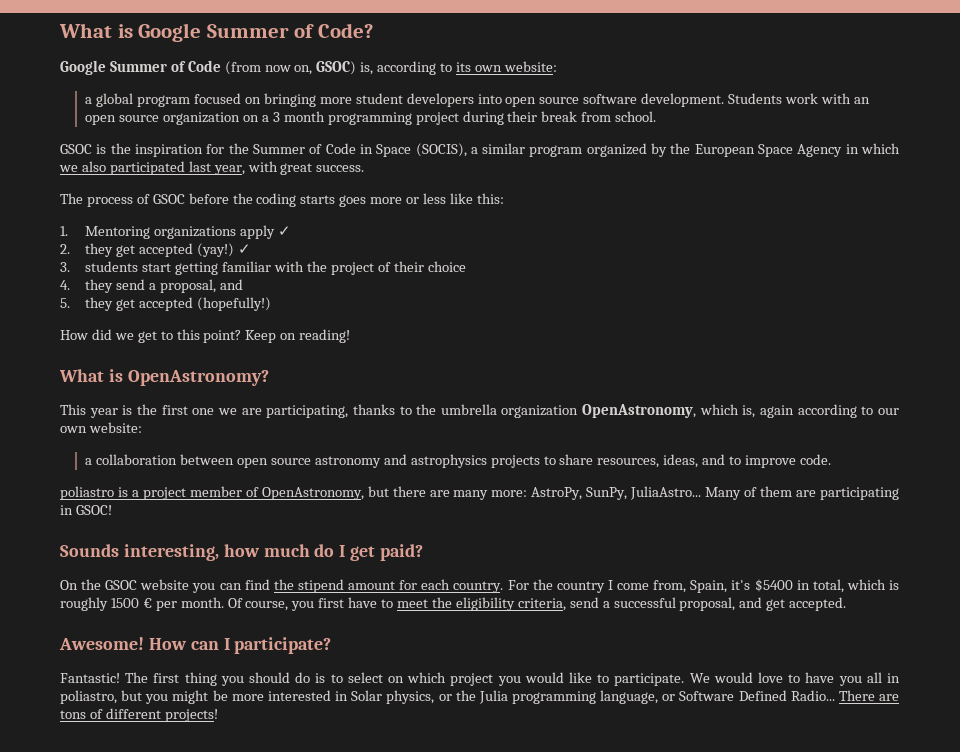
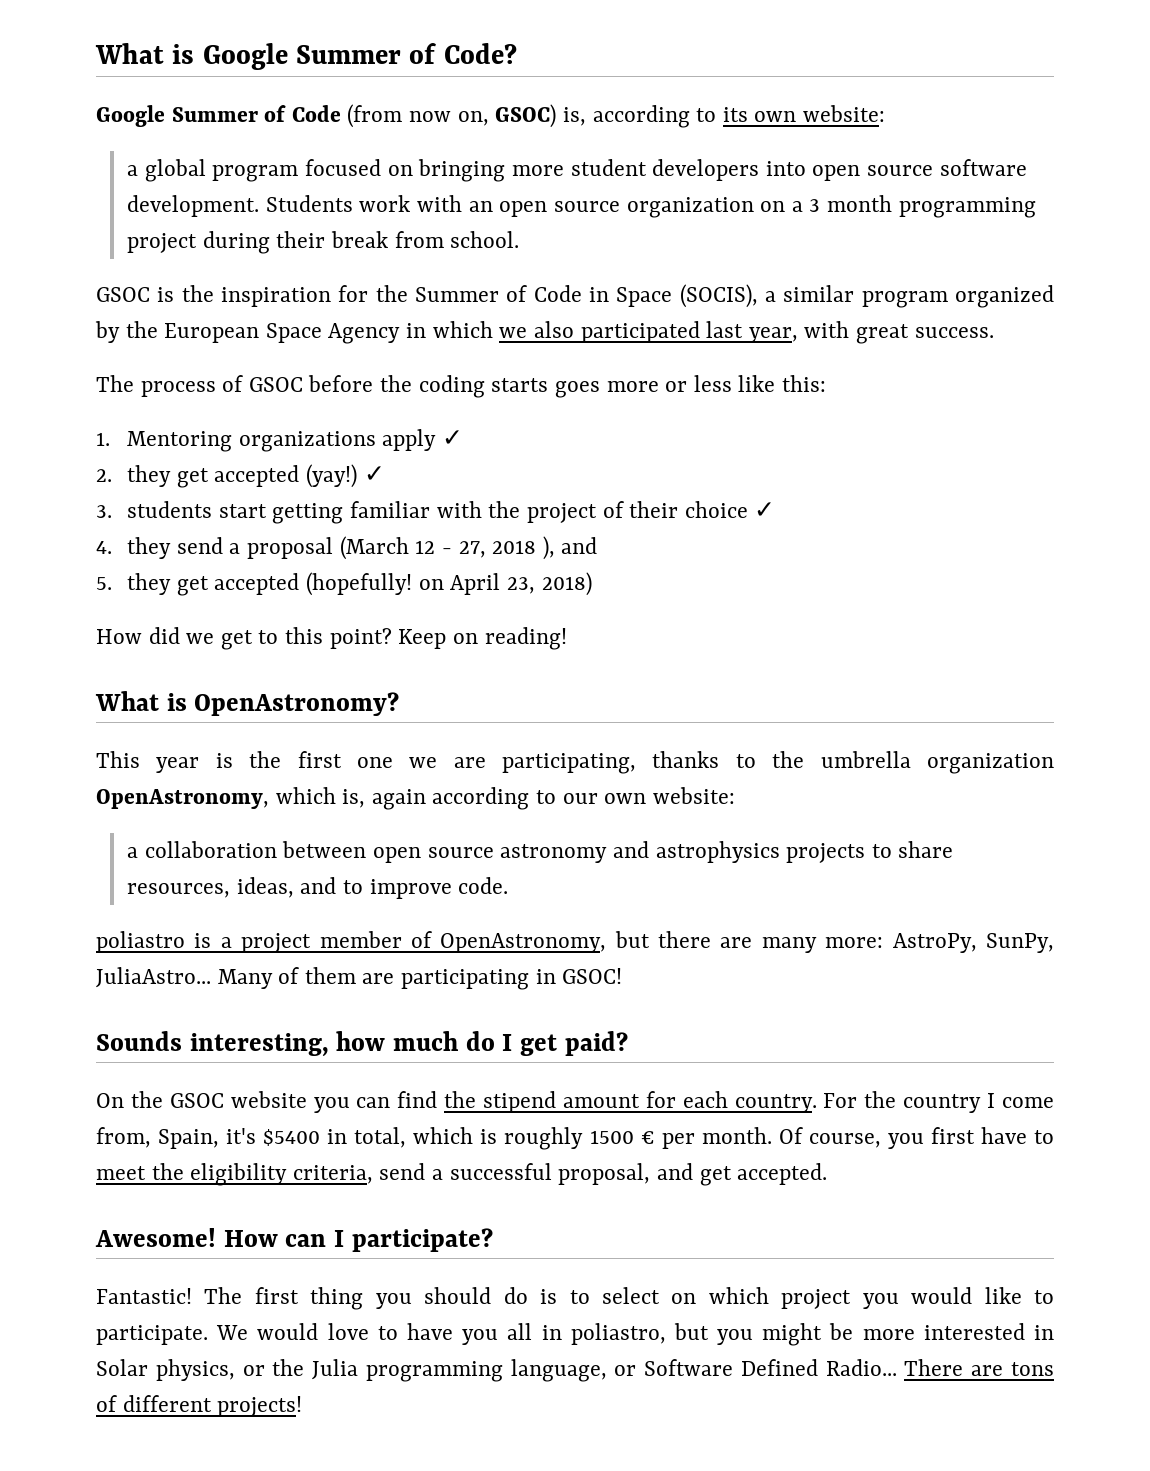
- 3. students start getting familiar with the project of their choice
+ 3. students start getting familiar with the project of their choice ✓
- 4. they send a proposal, and
+ 4. they send a proposal (March 12 - 27, 2018 ), and
- 5. they get accepted (hopefully!)
+ 5. they get accepted (hopefully! on April 23, 2018)

